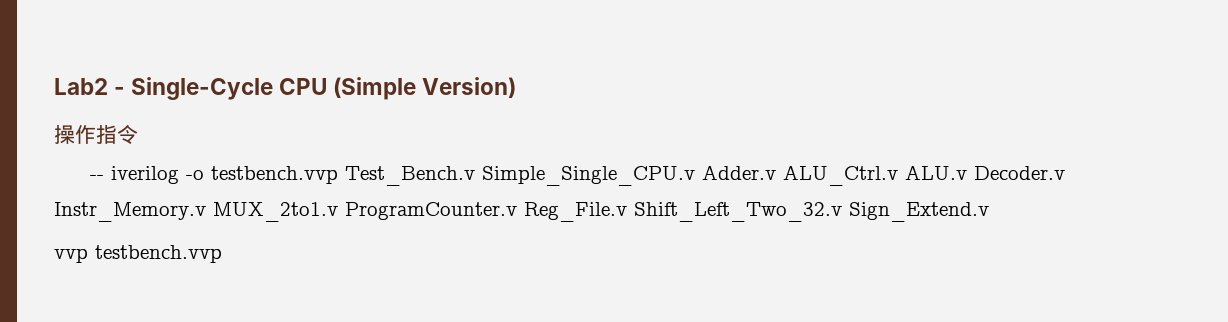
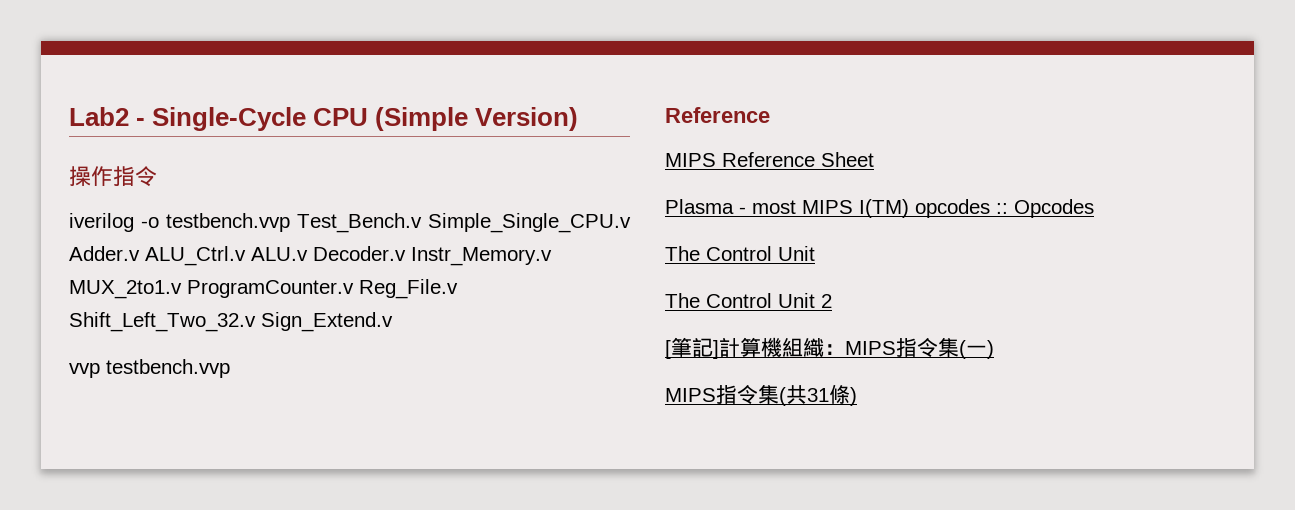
- -- iverilog -o testbench.vvp Test_Bench.v Simple_Single_CPU.v Adder.v ALU_Ctrl.v ALU.v Decoder.v Instr_Memory.v MUX_2to1.v ProgramCounter.v Reg_File.v Shift_Left_Two_32.v Sign_Extend.v
+ iverilog -o testbench.vvp Test_Bench.v Simple_Single_CPU.v Adder.v ALU_Ctrl.v ALU.v Decoder.v Instr_Memory.v MUX_2to1.v ProgramCounter.v Reg_File.v Shift_Left_Two_32.v Sign_Extend.v
  vvp testbench.vvp
+ Reference
+ MIPS Reference Sheet
+ Plasma - most MIPS I(TM) opcodes :: Opcodes
+ The Control Unit
+ The Control Unit 2
+ [筆記]計算機組織：MIPS指令集(一)
+ MIPS指令集(共31條)

